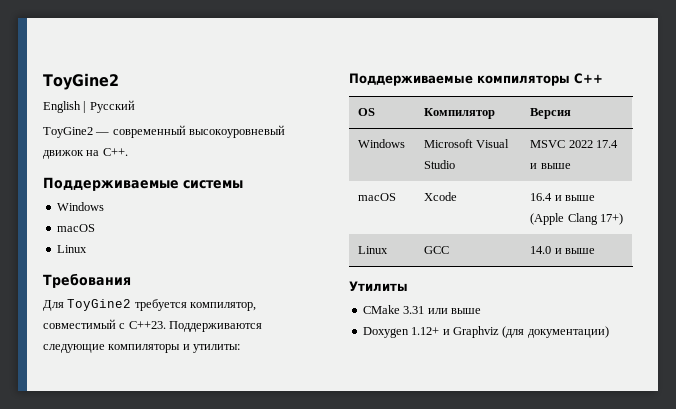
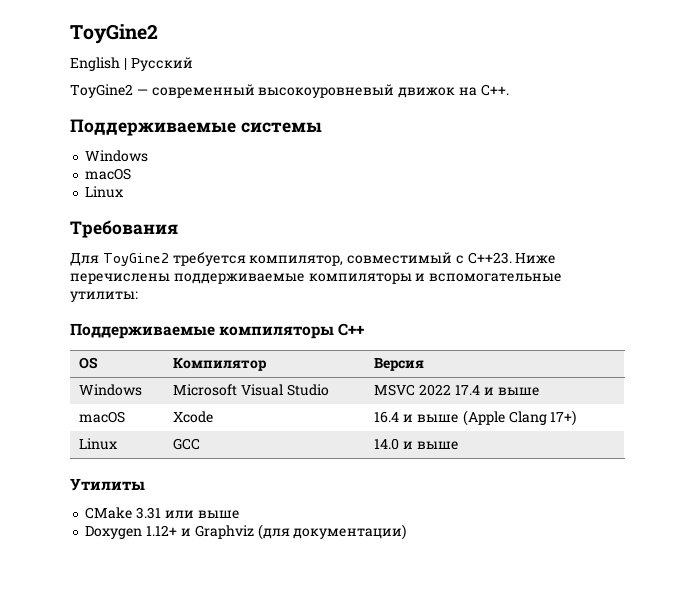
- Поддерживаются следующие компиляторы и утилиты:
+ Ниже перечислены поддерживаемые компиляторы и вспомогательные утилиты:

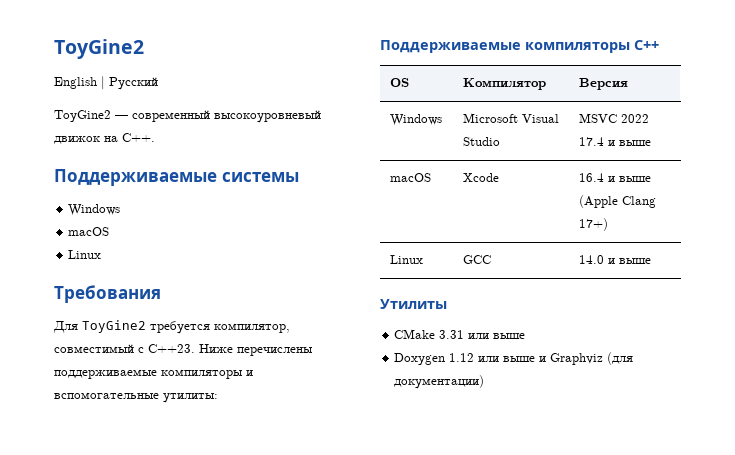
- Doxygen 1.12+ и Graphviz (для документации)
+ Doxygen 1.12 или выше и Graphviz (для документации)

